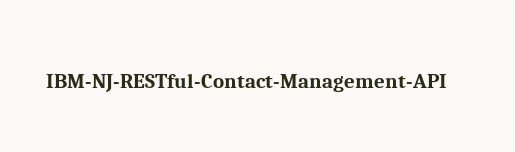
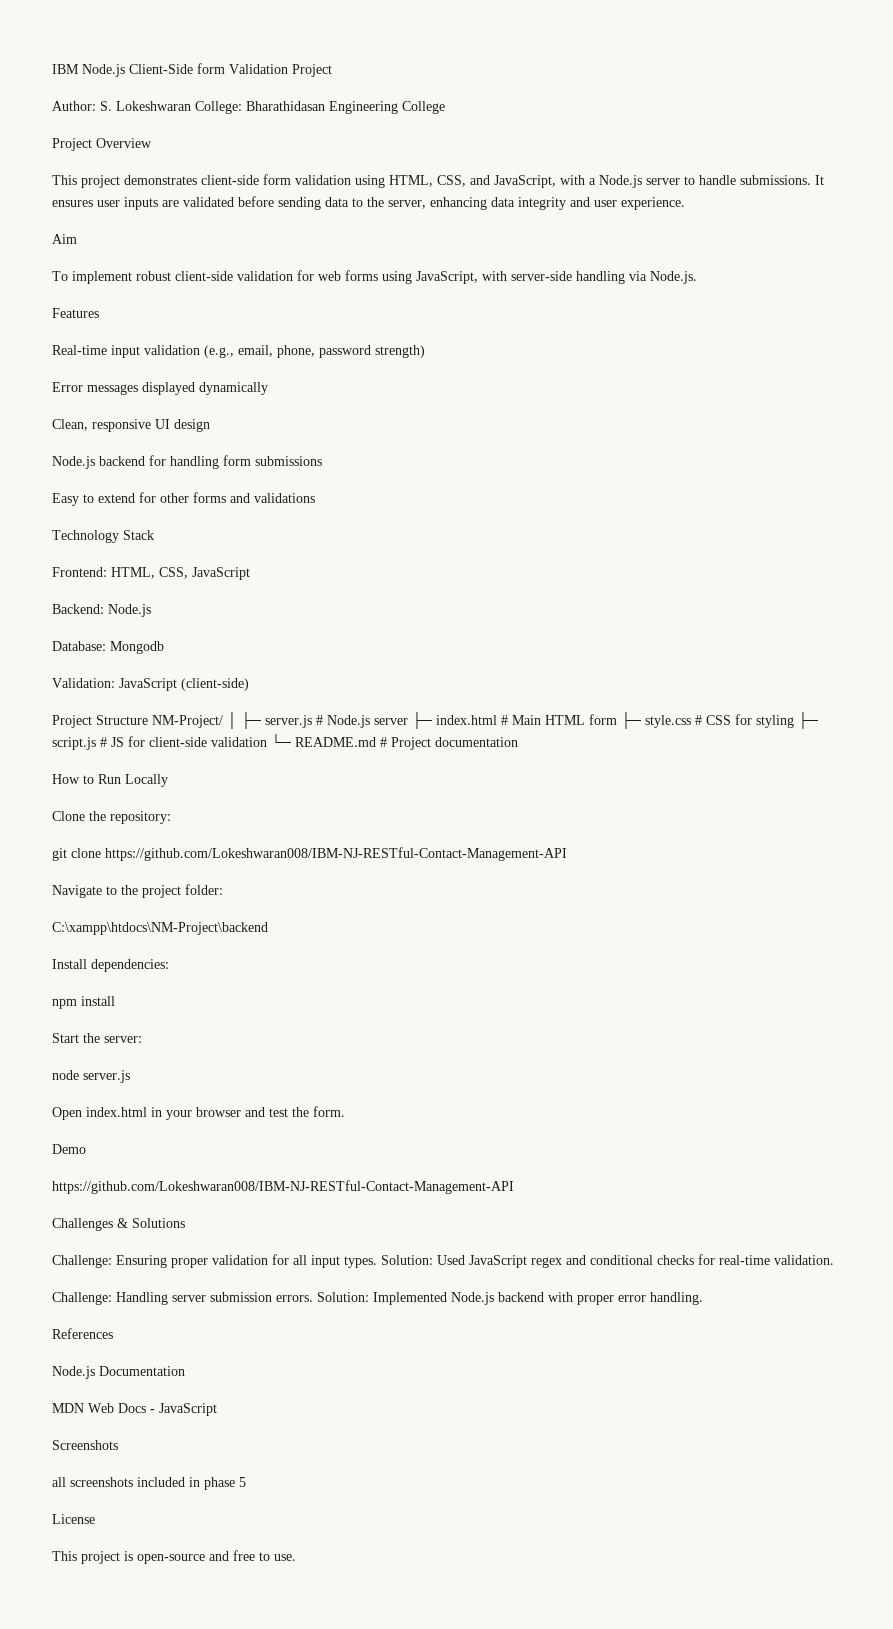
- IBM-NJ-RESTful-Contact-Management-API
+ IBM Node.js Client-Side form Validation Project
+ Author: S. Lokeshwaran College: Bharathidasan Engineering College
+ Project Overview
+ This project demonstrates client-side form validation using HTML, CSS, and JavaScript, with a Node.js server to handle submissions. It ensures user inputs are validated before sending data to the server, enhancing data integrity and user experience.
+ Aim
+ To implement robust client-side validation for web forms using JavaScript, with server-side handling via Node.js.
+ Features
+ Real-time input validation (e.g., email, phone, password strength)
+ Error messages displayed dynamically
+ Clean, responsive UI design
+ Node.js backend for handling form submissions
+ Easy to extend for other forms and validations
+ Technology Stack
+ Frontend: HTML, CSS, JavaScript
+ Backend: Node.js
+ Database: Mongodb
+ Validation: JavaScript (client-side)
+ Project Structure NM-Project/ │ ├─ server.js # Node.js server ├─ index.html # Main HTML form ├─ style.css # CSS for styling ├─ script.js # JS for client-side validation └─ README.md # Project documentation
+ How to Run Locally
+ Clone the repository:
+ git clone https://github.com/Lokeshwaran008/IBM-NJ-RESTful-Contact-Management-API
+ Navigate to the project folder:
+ C:\xampp\htdocs\NM-Project\backend
+ Install dependencies:
+ npm install
+ Start the server:
+ node server.js
+ Open index.html in your browser and test the form.
+ Demo
+ https://github.com/Lokeshwaran008/IBM-NJ-RESTful-Contact-Management-API
+ Challenges & Solutions
+ Challenge: Ensuring proper validation for all input types. Solution: Used JavaScript regex and conditional checks for real-time validation.
+ Challenge: Handling server submission errors. Solution: Implemented Node.js backend with proper error handling.
+ References
+ Node.js Documentation
+ MDN Web Docs - JavaScript
+ Screenshots
+ all screenshots included in phase 5
+ License
+ This project is open-source and free to use.

